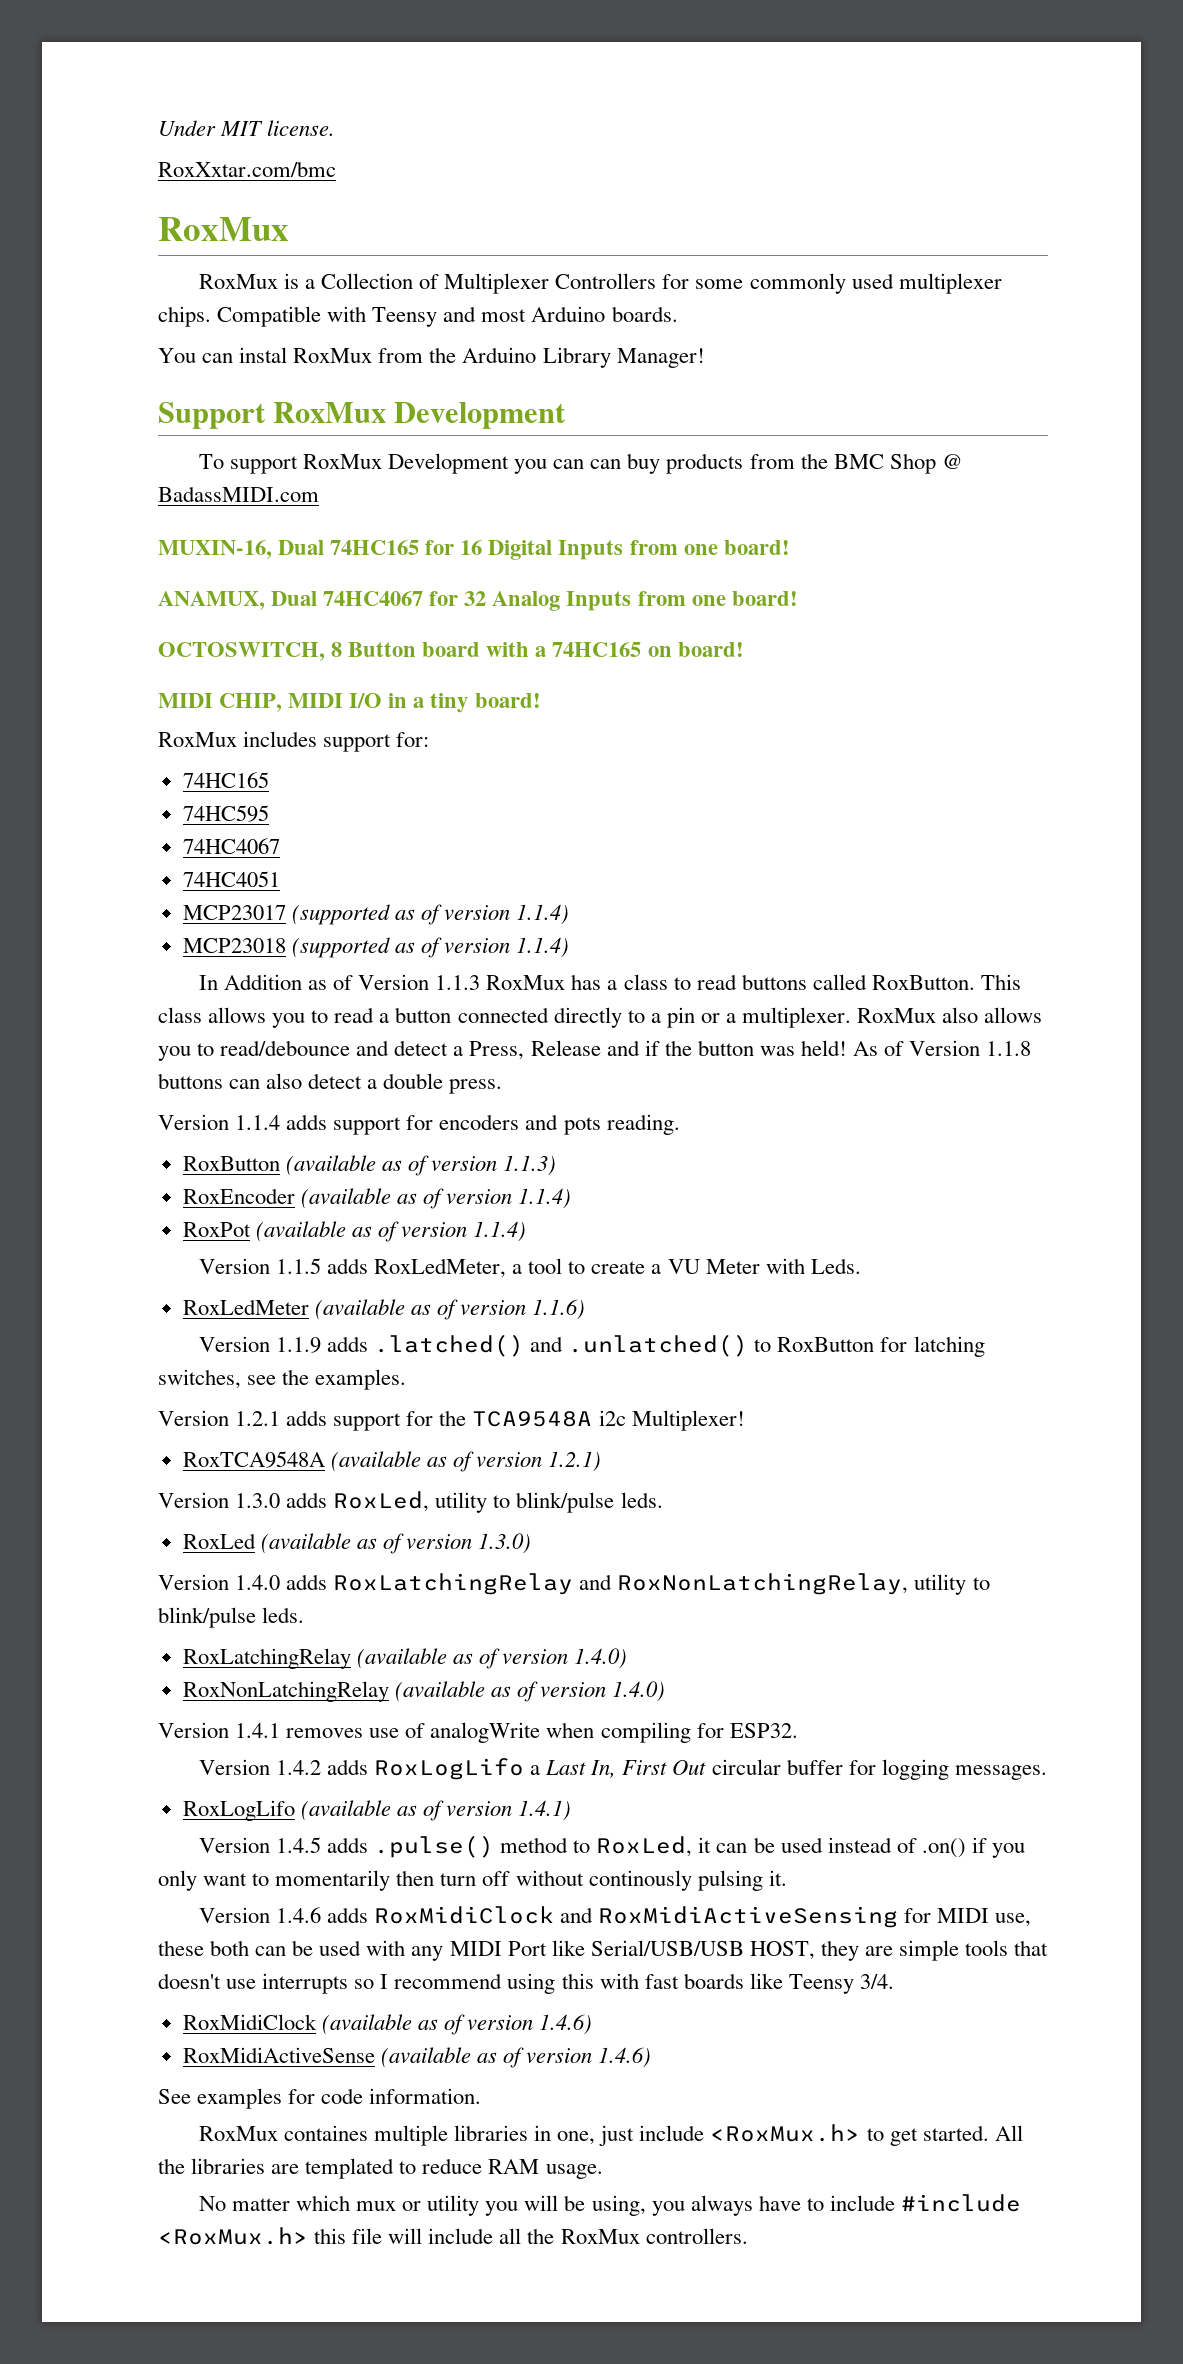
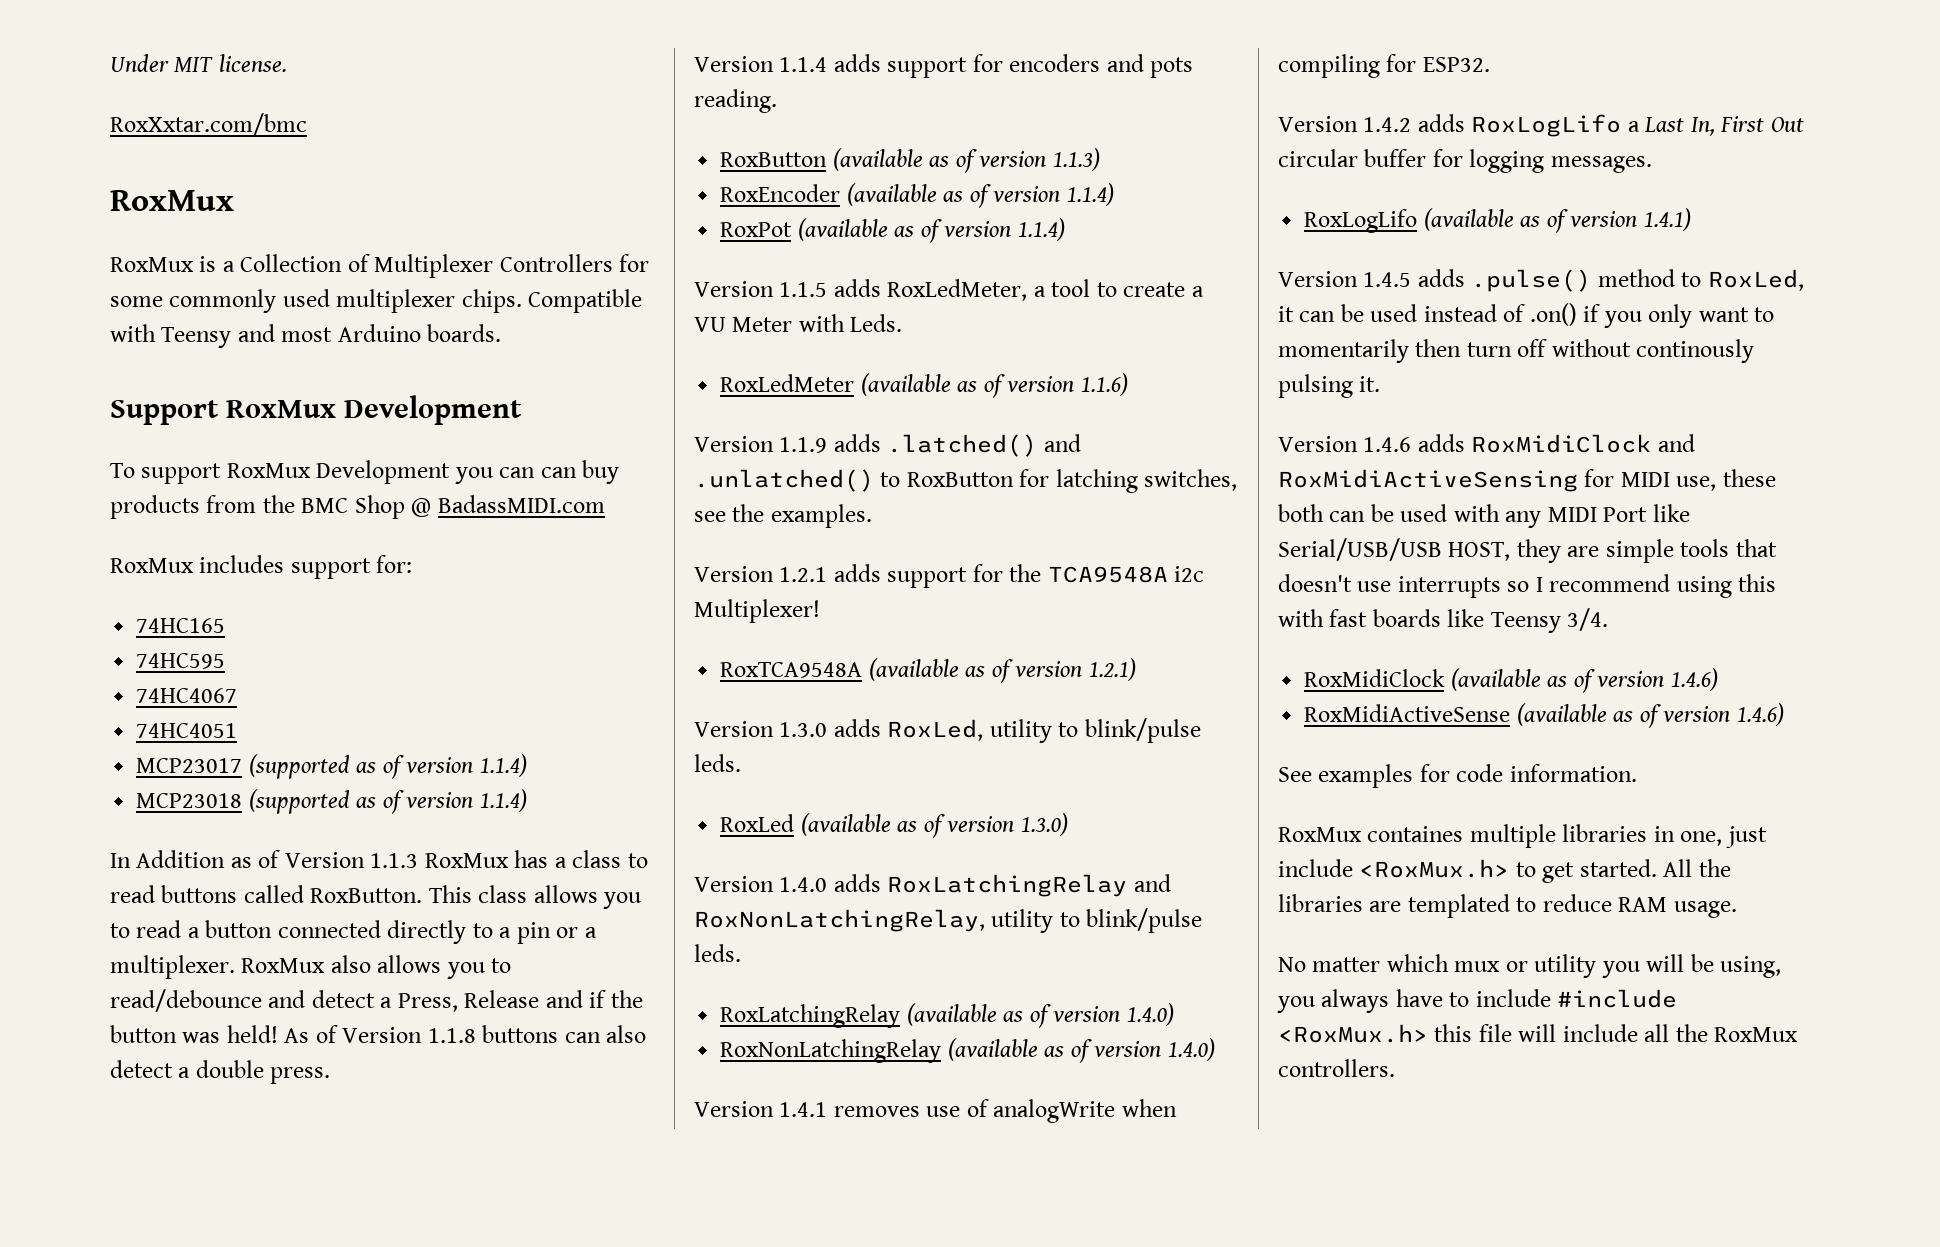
- You can instal RoxMux from the Arduino Library Manager!
- MUXIN-16, Dual 74HC165 for 16 Digital Inputs from one board!
- ANAMUX, Dual 74HC4067 for 32 Analog Inputs from one board!
- OCTOSWITCH, 8 Button board with a 74HC165 on board!
- MIDI CHIP, MIDI I/O in a tiny board!

